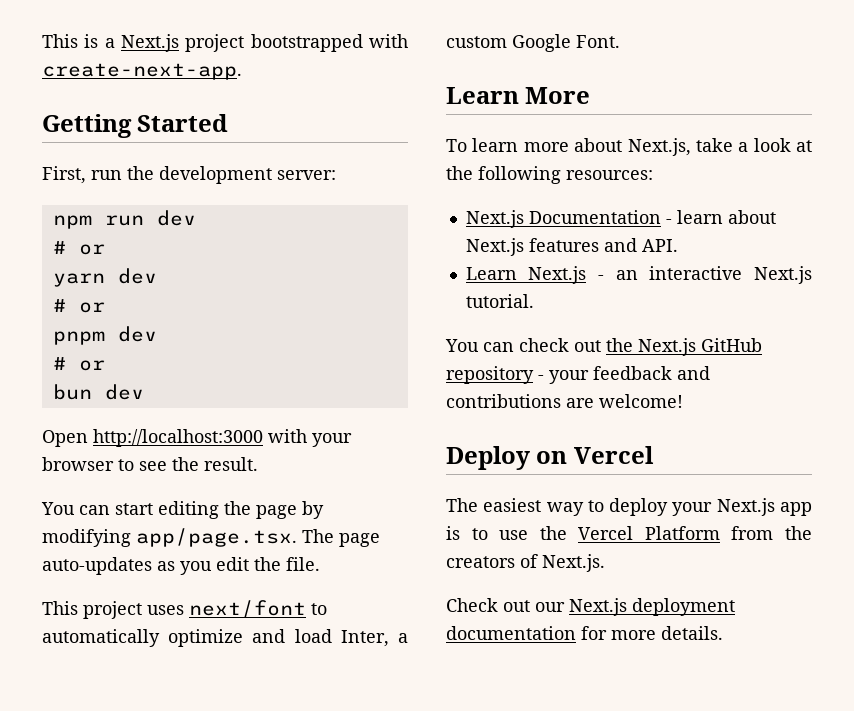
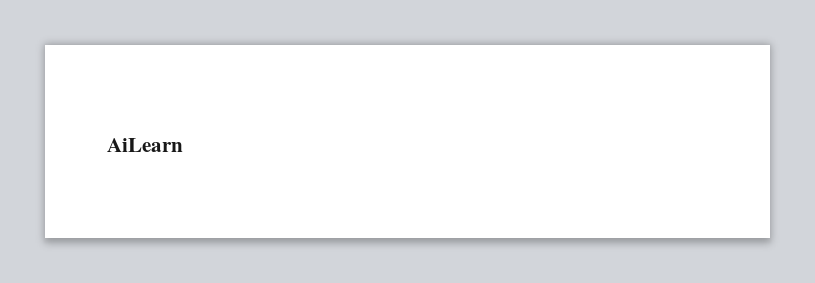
- This is a Next.js project bootstrapped with create-next-app.
- Getting Started
- First, run the development server:
- npm run dev
- # or
- yarn dev
- # or
- pnpm dev
- # or
- bun dev
- Open http://localhost:3000 with your browser to see the result.
- You can start editing the page by modifying app/page.tsx. The page auto-updates as you edit the file.
- This project uses next/font to automatically optimize and load Inter, a custom Google Font.
- Learn More
- To learn more about Next.js, take a look at the following resources:
- Next.js Documentation - learn about Next.js features and API.
- Learn Next.js - an interactive Next.js tutorial.
- You can check out the Next.js GitHub repository - your feedback and contributions are welcome!
- Deploy on Vercel
- The easiest way to deploy your Next.js app is to use the Vercel Platform from the creators of Next.js.
- Check out our Next.js deployment documentation for more details.
+ AiLearn

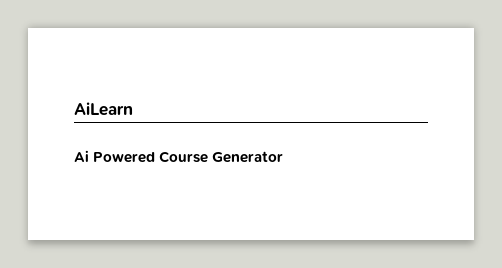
+ Ai Powered Course Generator

